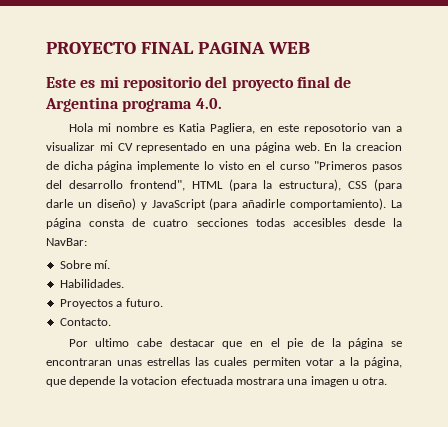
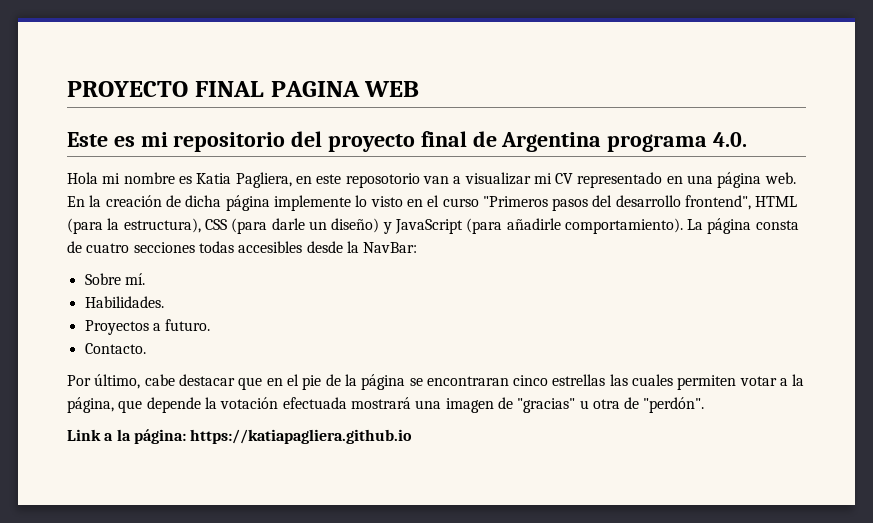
- En la creacion de dicha página implemente lo visto en el curso "Primeros pasos del desarrollo frontend", HTML (para la estructura), CSS (para darle un diseño) y JavaScript (para añadirle comportamiento).
+ En la creación de dicha página implemente lo visto en el curso "Primeros pasos del desarrollo frontend", HTML (para la estructura), CSS (para darle un diseño) y JavaScript (para añadirle comportamiento).
- Por ultimo cabe destacar que en el pie de la página se encontraran unas estrellas las cuales permiten votar a la página, que depende la votacion efectuada mostrara una imagen u otra.
+ Por último, cabe destacar que en el pie de la página se encontraran cinco estrellas las cuales permiten votar a la página, que depende la votación efectuada mostrará una imagen de "gracias" u otra de "perdón".
+ Link a la página: https://katiapagliera.github.io

